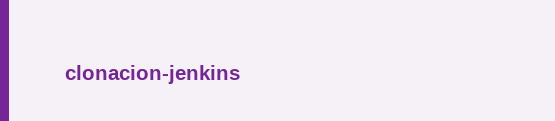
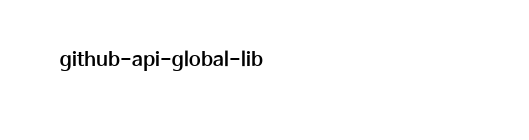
- clonacion-jenkins
+ github-api-global-lib

